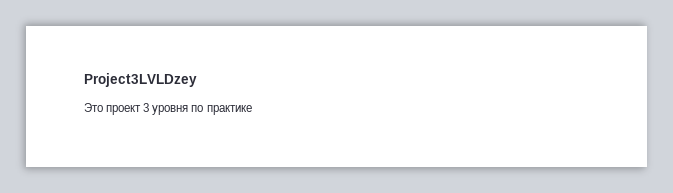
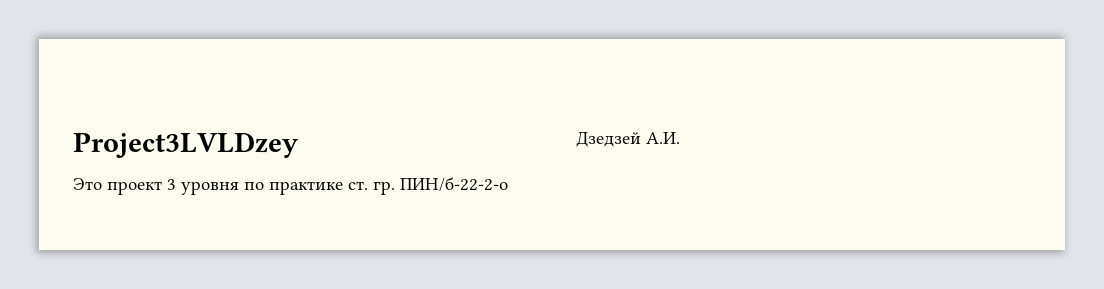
- Это проект 3 уровня по практике
+ Это проект 3 уровня по практике ст. гр. ПИН/б-22-2-о Дзедзей А.И.

